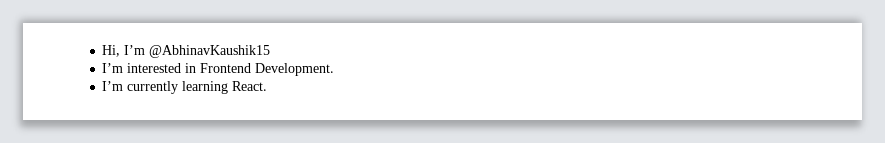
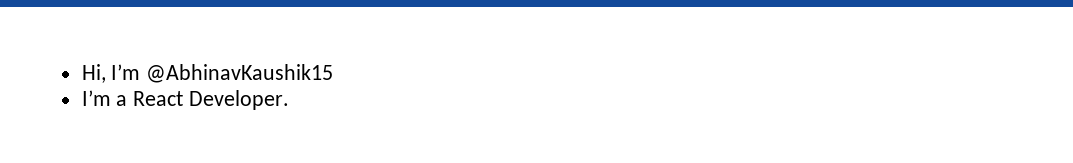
- I’m interested in Frontend Development.
- I’m currently learning React.
+ I’m a React Developer.

